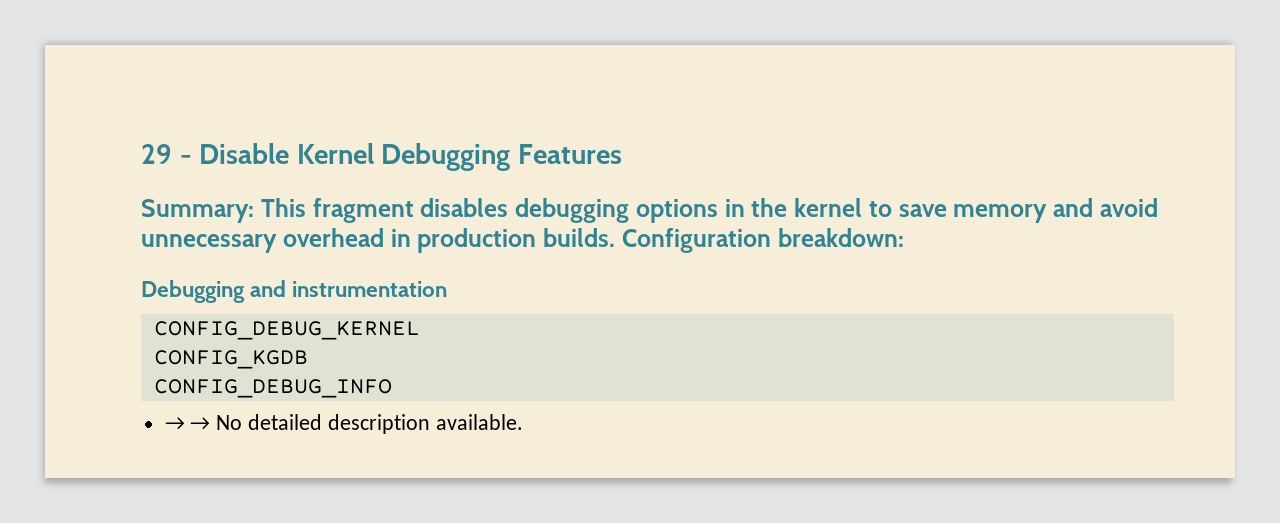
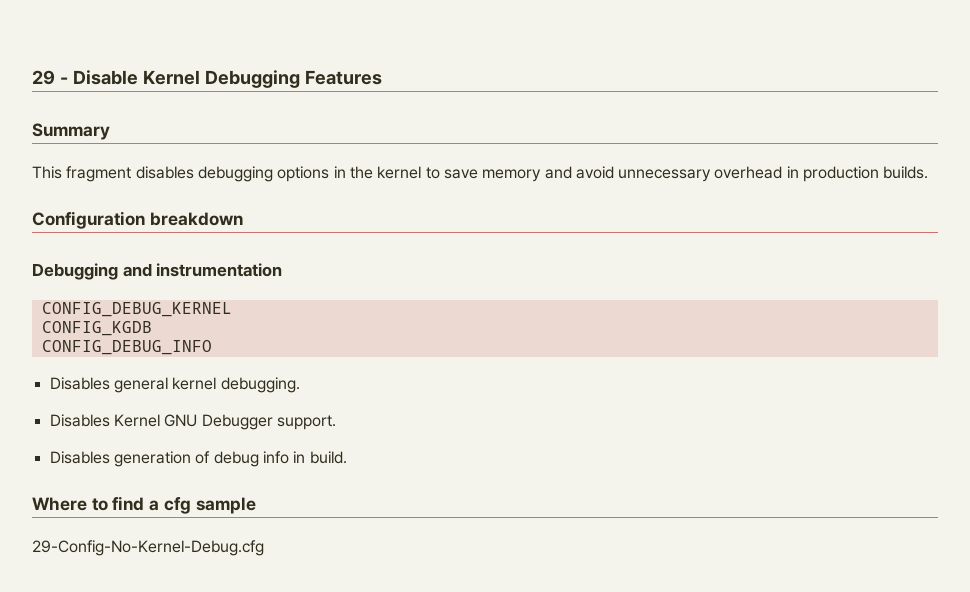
- Summary: This fragment disables debugging options in the kernel to save memory and avoid unnecessary overhead in production builds. Configuration breakdown:
+ Summary
+ This fragment disables debugging options in the kernel to save memory and avoid unnecessary overhead in production builds.
+ Configuration breakdown
- → → No detailed description available.
+ Disables general kernel debugging.
+ Disables Kernel GNU Debugger support.
+ Disables generation of debug info in build.
+ Where to find a cfg sample
+ 29-Config-No-Kernel-Debug.cfg

